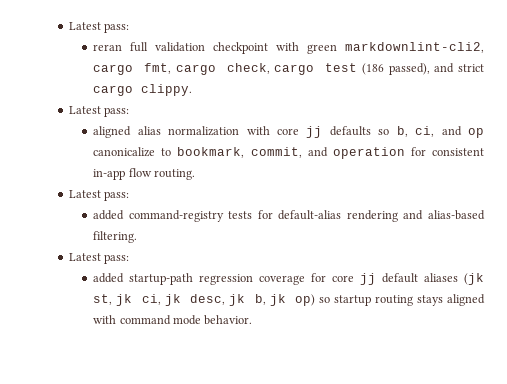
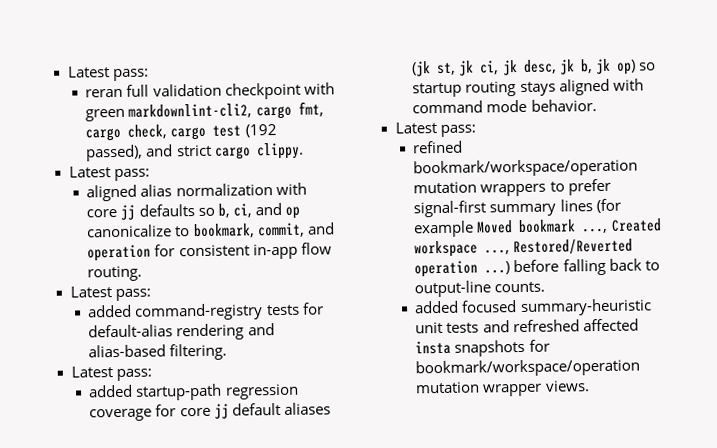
- reran full validation checkpoint with green markdownlint-cli2, cargo fmt, cargo check, cargo test (186 passed), and strict cargo clippy.
+ reran full validation checkpoint with green markdownlint-cli2, cargo fmt, cargo check, cargo test (192 passed), and strict cargo clippy.
  added startup-path regression coverage for core jj default aliases (jk st, jk ci, jk desc, jk b, jk op) so startup routing stays aligned with command mode behavior.
+ Latest pass:
+ refined bookmark/workspace/operation mutation wrappers to prefer signal-first summary lines (for example Moved bookmark ..., Created workspace ..., Restored/Reverted operation ...) before falling back to output-line counts.
+ added focused summary-heuristic unit tests and refreshed affected insta snapshots for bookmark/workspace/operation mutation wrapper views.

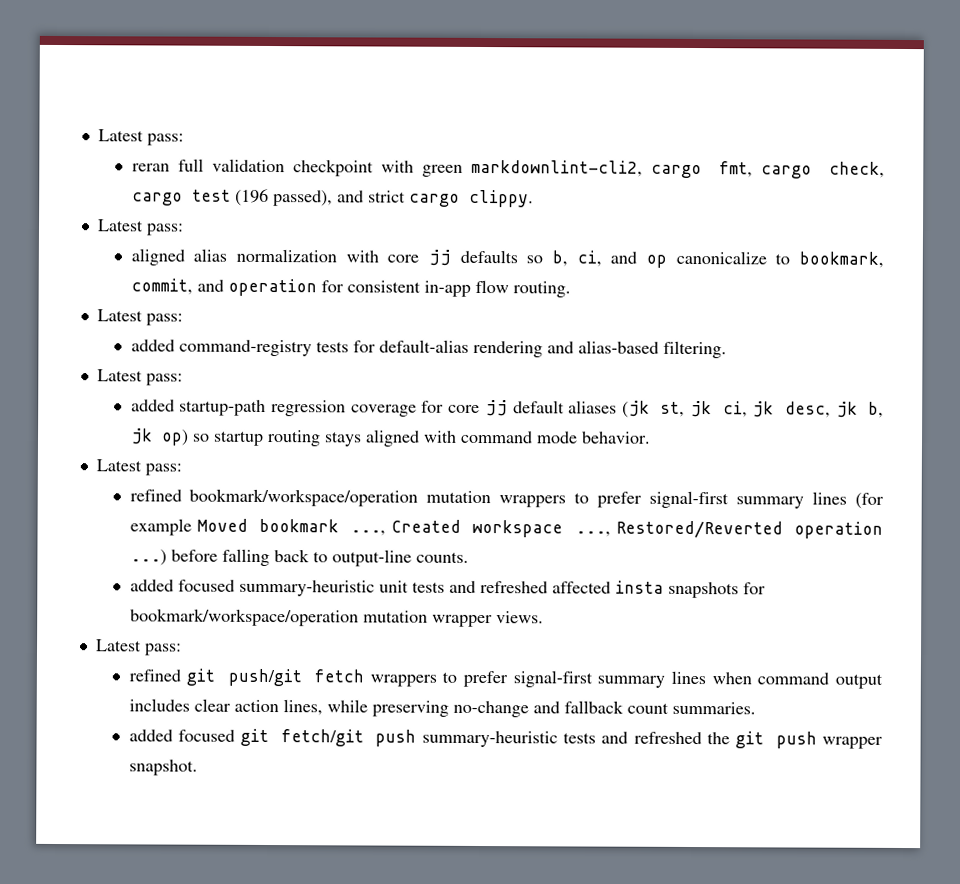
- reran full validation checkpoint with green markdownlint-cli2, cargo fmt, cargo check, cargo test (192 passed), and strict cargo clippy.
+ reran full validation checkpoint with green markdownlint-cli2, cargo fmt, cargo check, cargo test (196 passed), and strict cargo clippy.
  added focused summary-heuristic unit tests and refreshed affected insta snapshots for bookmark/workspace/operation mutation wrapper views.
+ Latest pass:
+ refined git push/git fetch wrappers to prefer signal-first summary lines when command output includes clear action lines, while preserving no-change and fallback count summaries.
+ added focused git fetch/git push summary-heuristic tests and refreshed the git push wrapper snapshot.

